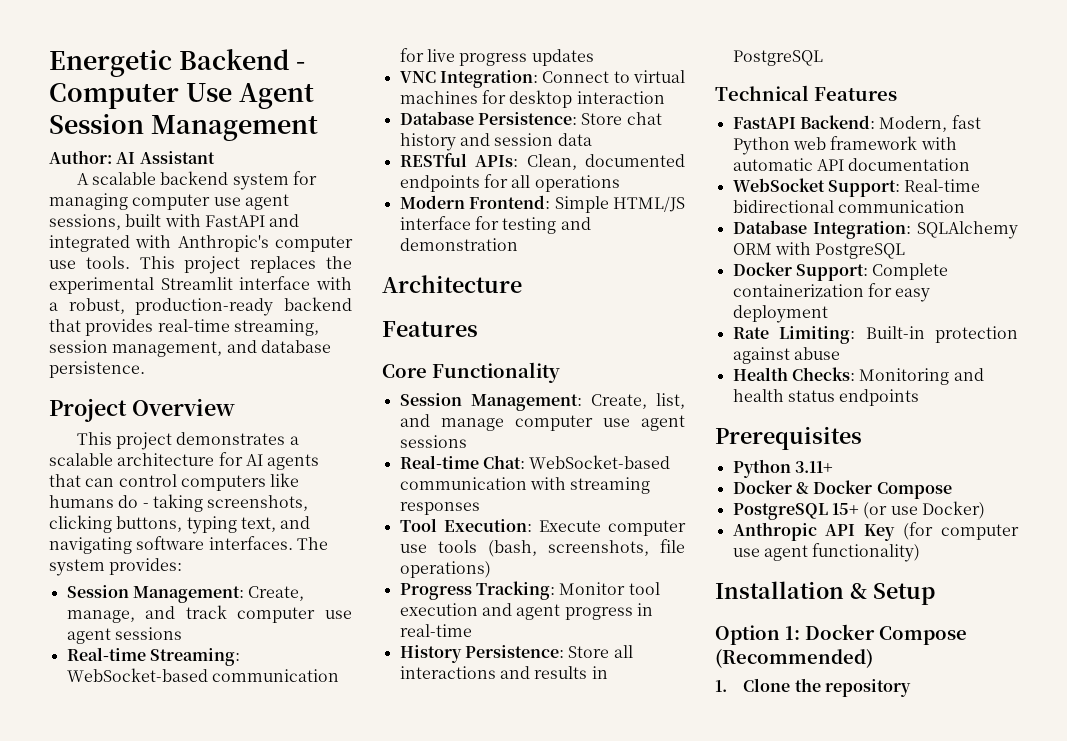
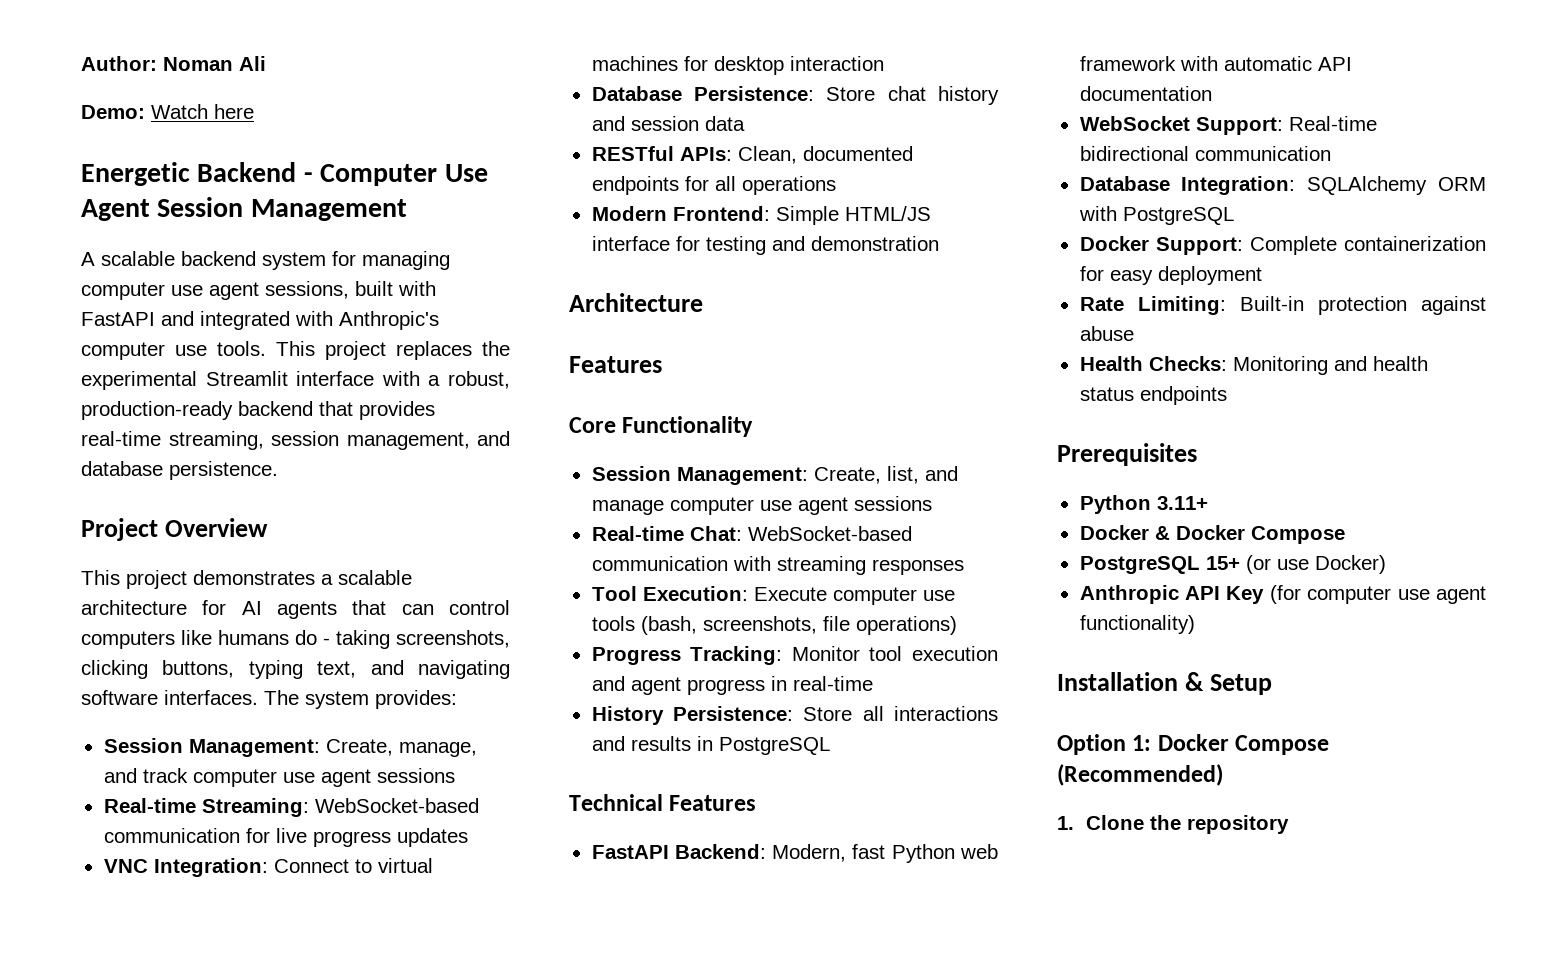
+ Author: Noman Ali
+ Demo: Watch here
- Author: AI Assistant

